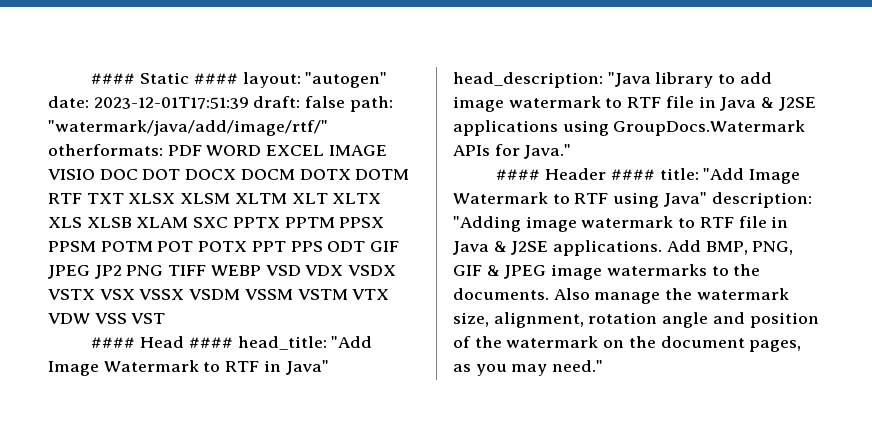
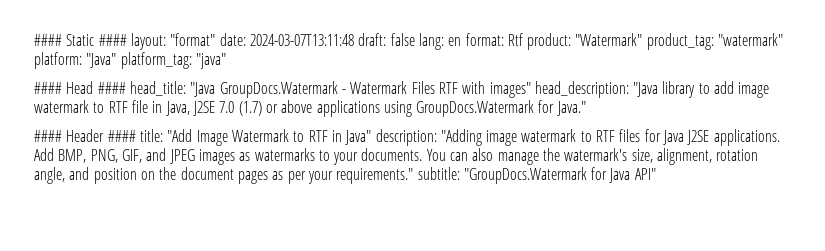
- #### Static #### layout: "autogen" date: 2023-12-01T17:51:39 draft: false path: "watermark/java/add/image/rtf/" otherformats: PDF WORD EXCEL IMAGE VISIO DOC DOT DOCX DOCM DOTX DOTM RTF TXT XLSX XLSM XLTM XLT XLTX XLS XLSB XLAM SXC PPTX PPTM PPSX PPSM POTM POT POTX PPT PPS ODT GIF JPEG JP2 PNG TIFF WEBP VSD VDX VSDX VSTX VSX VSSX VSDM VSSM VSTM VTX VDW VSS VST
- #### Head #### head_title: "Add Image Watermark to RTF in Java" head_description: "Java library to add image watermark to RTF file in Java & J2SE applications using GroupDocs.Watermark APIs for Java."
+ #### Static #### layout: "format" date: 2024-03-07T13:11:48 draft: false lang: en format: Rtf product: "Watermark" product_tag: "watermark" platform: "Java" platform_tag: "java"
+ #### Head #### head_title: "Java GroupDocs.Watermark - Watermark Files RTF with images" head_description: "Java library to add image watermark to RTF file in Java, J2SE 7.0 (1.7) or above applications using GroupDocs.Watermark for Java."
- #### Header #### title: "Add Image Watermark to RTF using Java" description: "Adding image watermark to RTF file in Java & J2SE applications.
+ #### Header #### title: "Add Image Watermark to RTF in Java" description: "Adding image watermark to RTF files for Java J2SE applications.
- Add BMP, PNG, GIF & JPEG image watermarks to the documents. Also manage the watermark size, alignment, rotation angle and position of the watermark on the document pages, as you may need."
+ Add BMP, PNG, GIF, and JPEG images as watermarks to your documents. You can also manage the watermark's size, alignment, rotation angle, and position on the document pages as per your requirements." subtitle: "GroupDocs.Watermark for Java API"

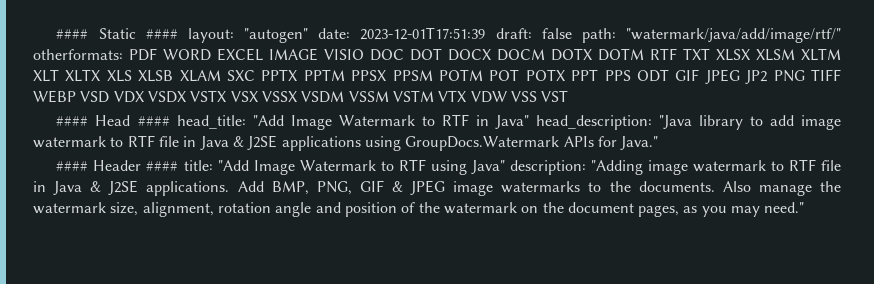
- #### Static #### layout: "format" date: 2024-03-07T13:11:48 draft: false lang: en format: Rtf product: "Watermark" product_tag: "watermark" platform: "Java" platform_tag: "java"
- #### Head #### head_title: "Java GroupDocs.Watermark - Watermark Files RTF with images" head_description: "Java library to add image watermark to RTF file in Java, J2SE 7.0 (1.7) or above applications using GroupDocs.Watermark for Java."
+ #### Static #### layout: "autogen" date: 2023-12-01T17:51:39 draft: false path: "watermark/java/add/image/rtf/" otherformats: PDF WORD EXCEL IMAGE VISIO DOC DOT DOCX DOCM DOTX DOTM RTF TXT XLSX XLSM XLTM XLT XLTX XLS XLSB XLAM SXC PPTX PPTM PPSX PPSM POTM POT POTX PPT PPS ODT GIF JPEG JP2 PNG TIFF WEBP VSD VDX VSDX VSTX VSX VSSX VSDM VSSM VSTM VTX VDW VSS VST
+ #### Head #### head_title: "Add Image Watermark to RTF in Java" head_description: "Java library to add image watermark to RTF file in Java & J2SE applications using GroupDocs.Watermark APIs for Java."
- #### Header #### title: "Add Image Watermark to RTF in Java" description: "Adding image watermark to RTF files for Java J2SE applications.
+ #### Header #### title: "Add Image Watermark to RTF using Java" description: "Adding image watermark to RTF file in Java & J2SE applications.
- Add BMP, PNG, GIF, and JPEG images as watermarks to your documents. You can also manage the watermark's size, alignment, rotation angle, and position on the document pages as per your requirements." subtitle: "GroupDocs.Watermark for Java API"
+ Add BMP, PNG, GIF & JPEG image watermarks to the documents. Also manage the watermark size, alignment, rotation angle and position of the watermark on the document pages, as you may need."

